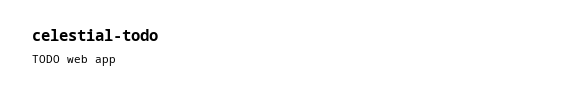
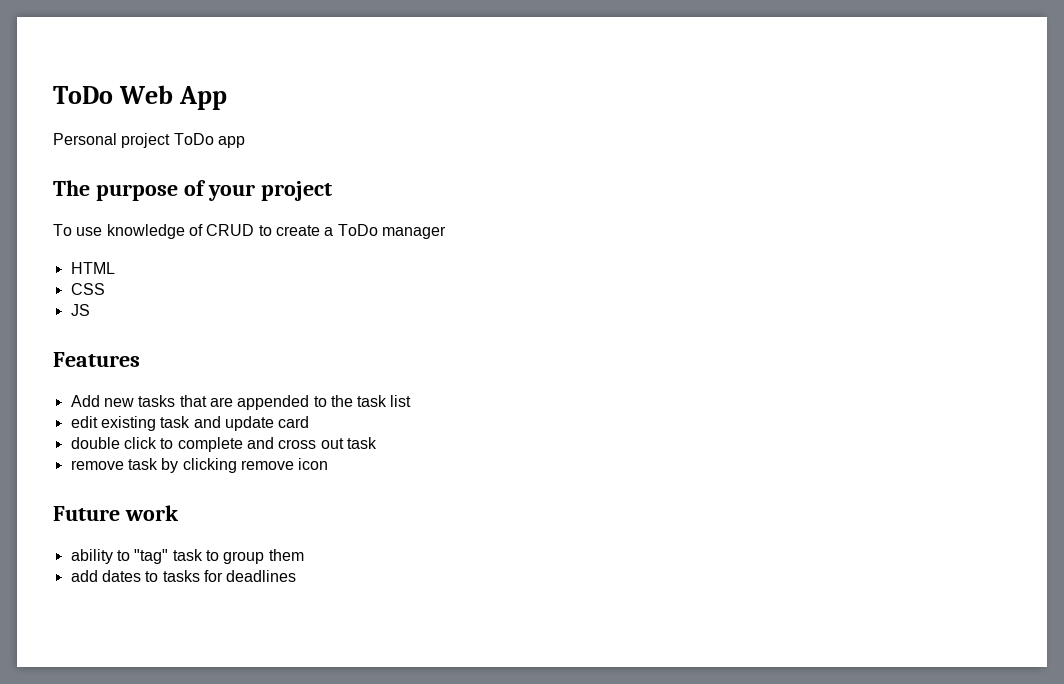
- celestial-todo
- TODO web app
+ ToDo Web App
+ Personal project ToDo app
+ The purpose of your project
+ To use knowledge of CRUD to create a ToDo manager
+ HTML
+ CSS
+ JS
+ Features
+ Add new tasks that are appended to the task list
+ edit existing task and update card
+ double click to complete and cross out task
+ remove task by clicking remove icon
+ Future work
+ ability to "tag" task to group them
+ add dates to tasks for deadlines

